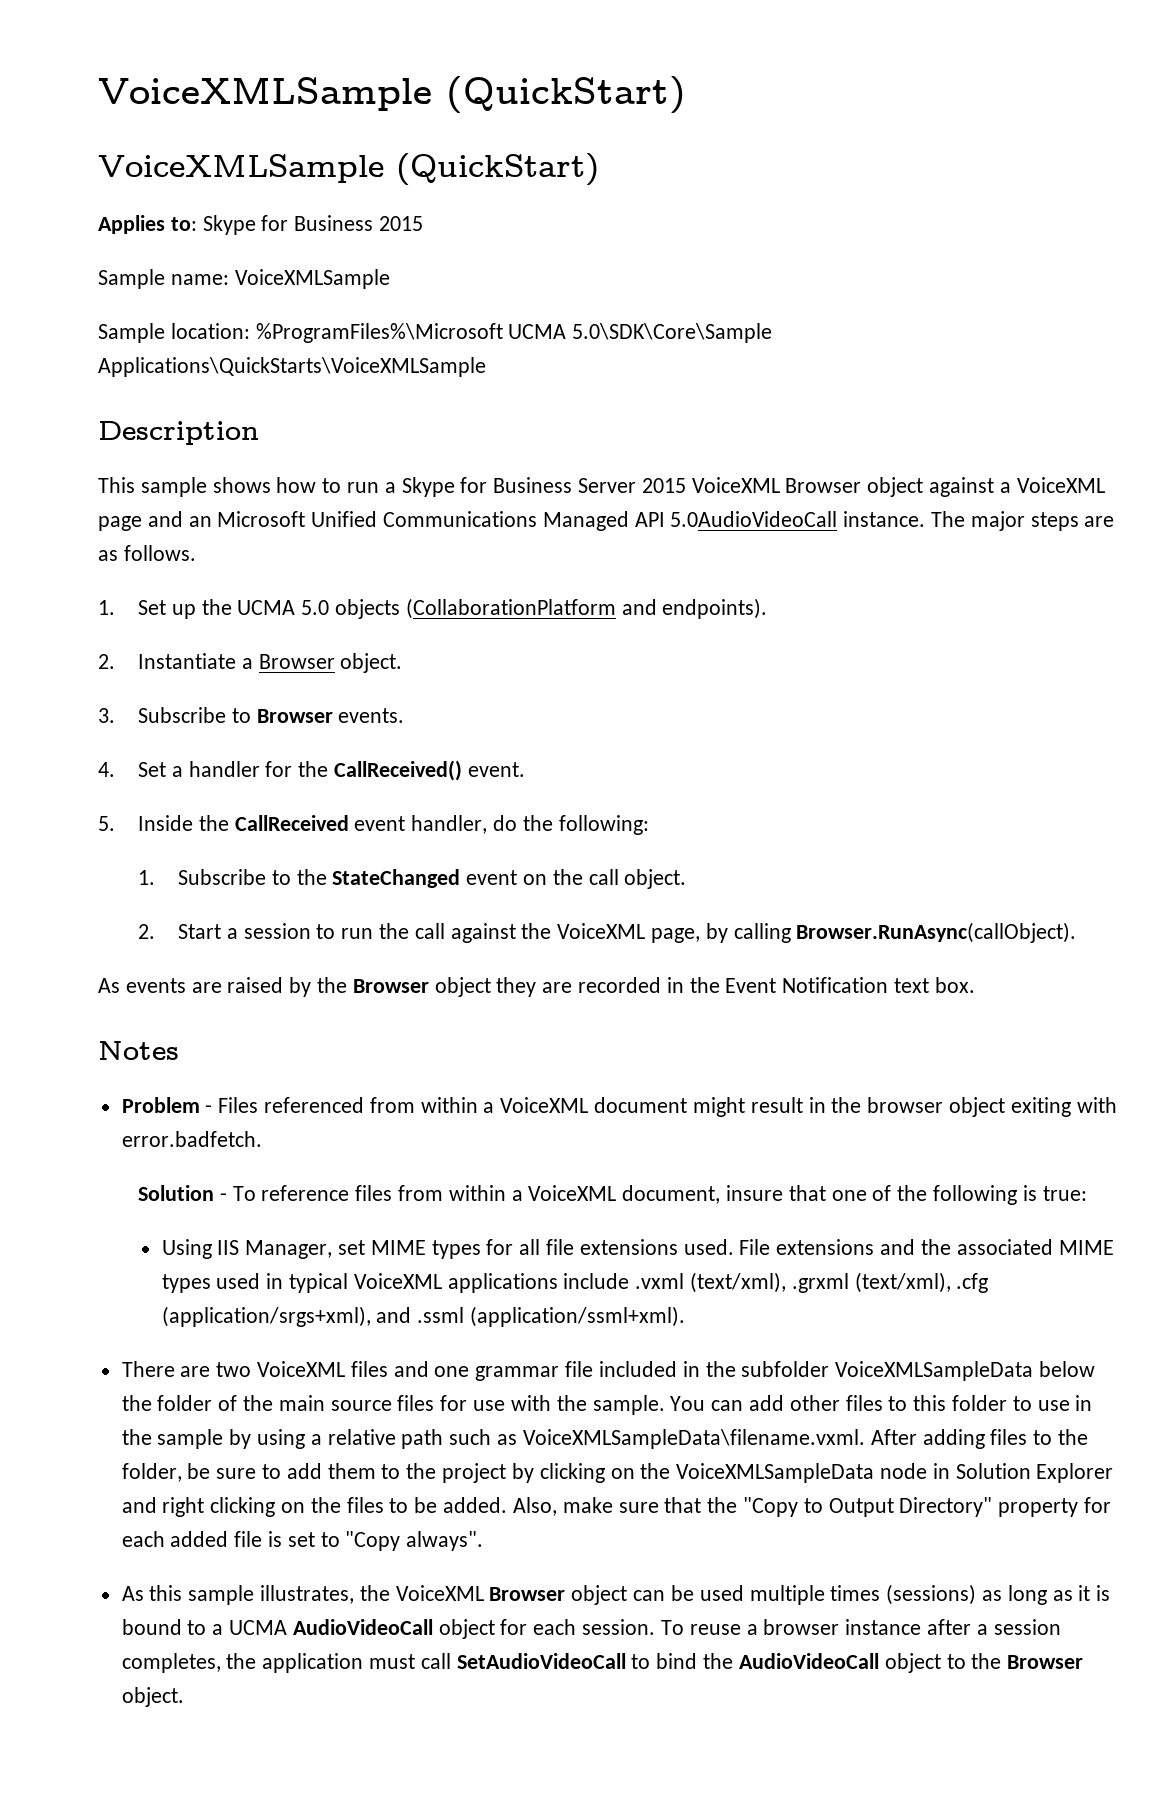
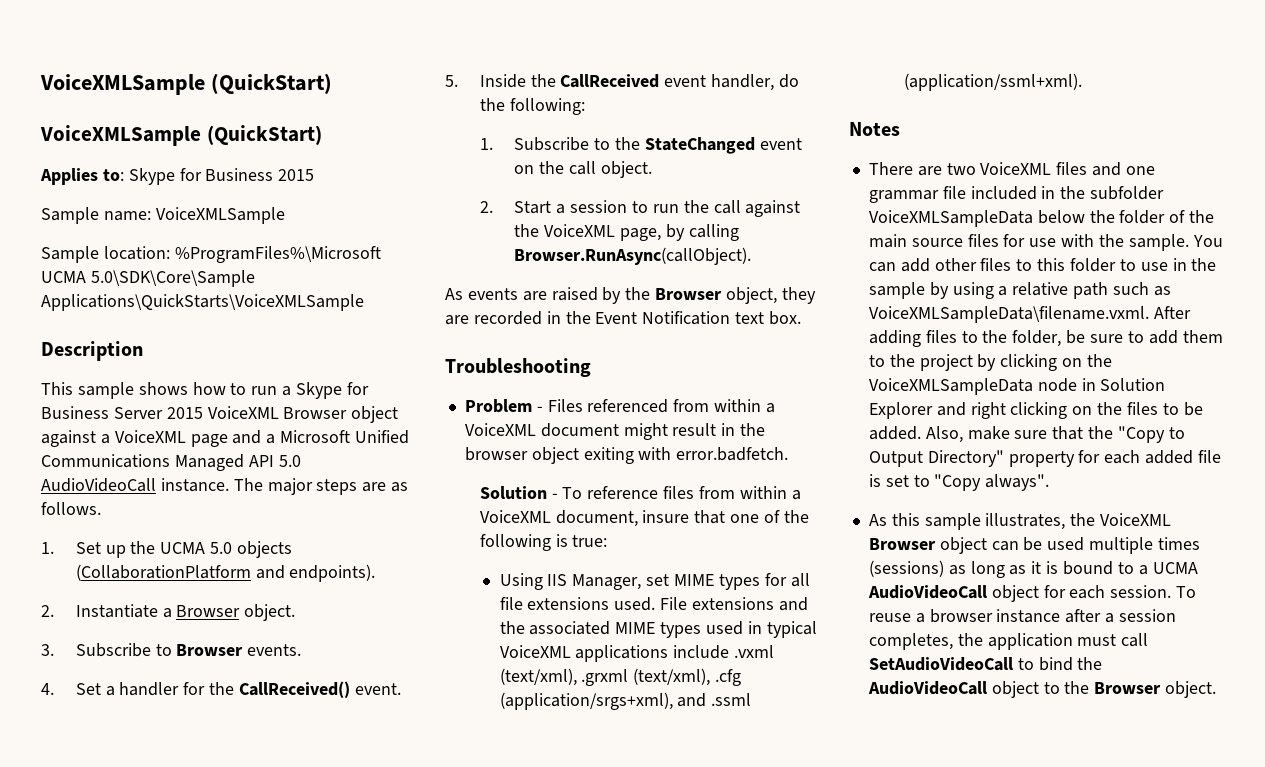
- This sample shows how to run a Skype for Business Server 2015 VoiceXML Browser object against a VoiceXML page and an Microsoft Unified Communications Managed API 5.0AudioVideoCall instance.
+ This sample shows how to run a Skype for Business Server 2015 VoiceXML Browser object against a VoiceXML page and a Microsoft Unified Communications Managed API 5.0 AudioVideoCall instance.
- As events are raised by the Browser object they are recorded in the Event Notification text box.
+ As events are raised by the Browser object, they are recorded in the Event Notification text box.
- Notes
+ Troubleshooting
+ Notes

